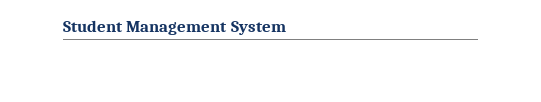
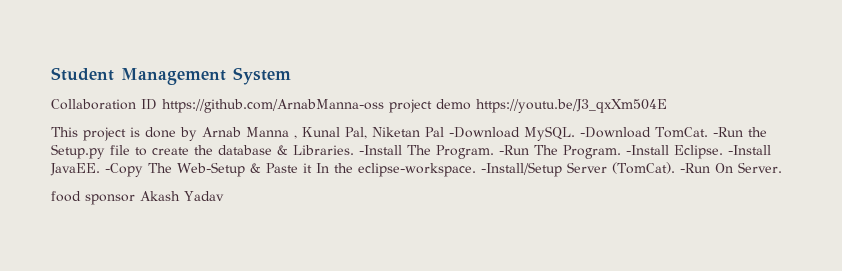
+ Collaboration ID https://github.com/ArnabManna-oss project demo https://youtu.be/J3_qxXm504E
+ This project is done by Arnab Manna , Kunal Pal, Niketan Pal -Download MySQL. -Download TomCat. -Run the Setup.py file to create the database & Libraries. -Install The Program. -Run The Program. -Install Eclipse. -Install JavaEE. -Copy The Web-Setup & Paste it In the eclipse-workspace. -Install/Setup Server (TomCat). -Run On Server.
+ food sponsor Akash Yadav

